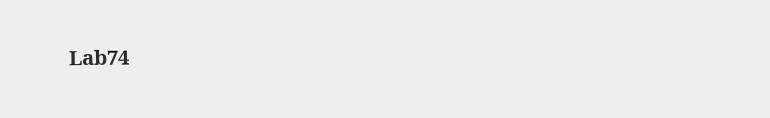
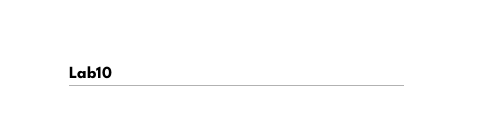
- Lab74
+ Lab10

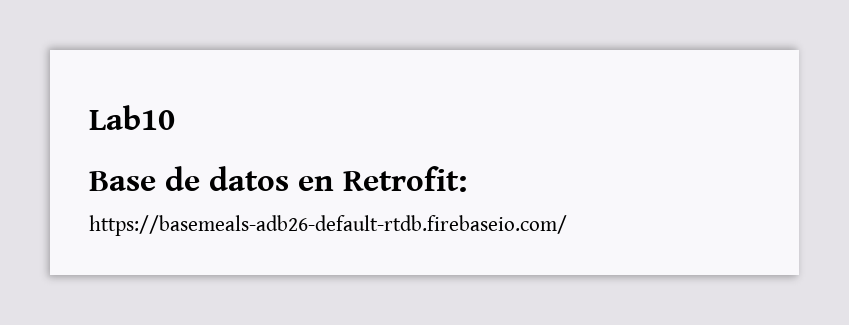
+ Base de datos en Retrofit:
+ https://basemeals-adb26-default-rtdb.firebaseio.com/

